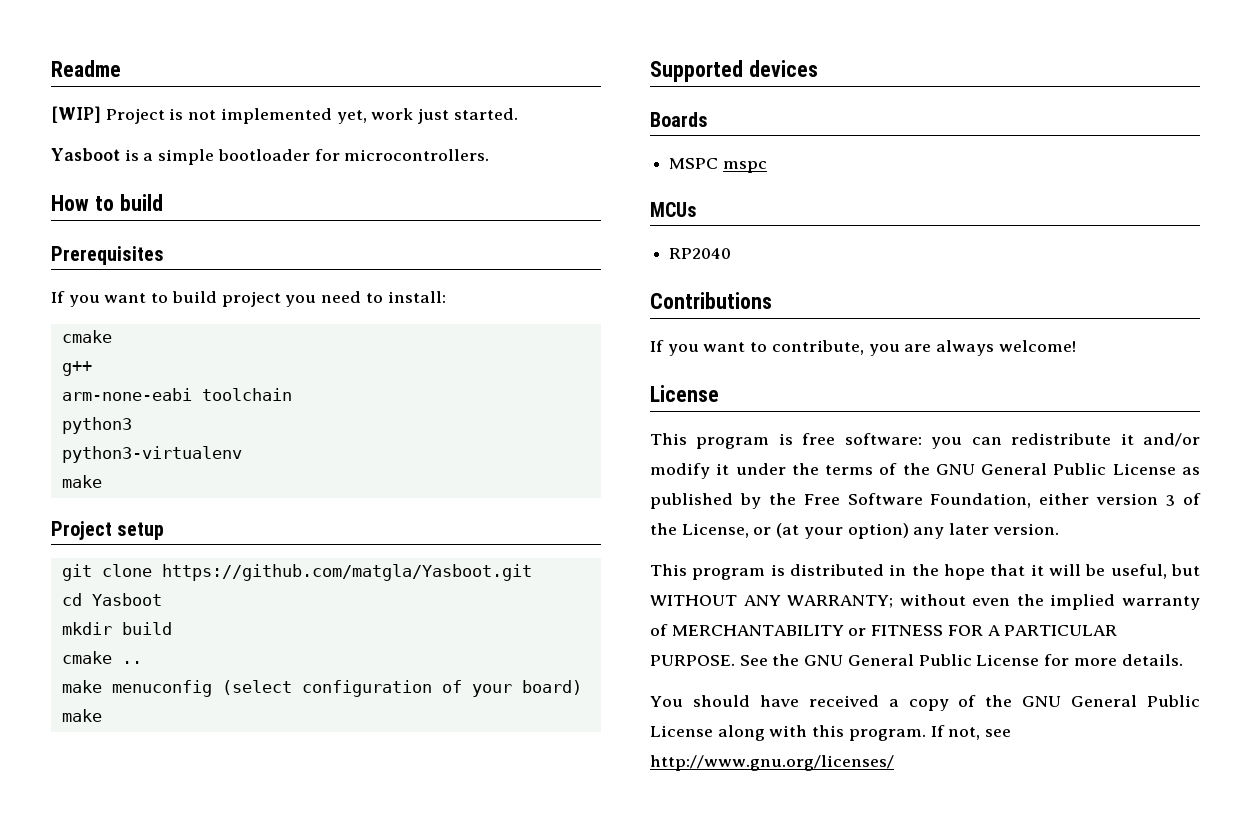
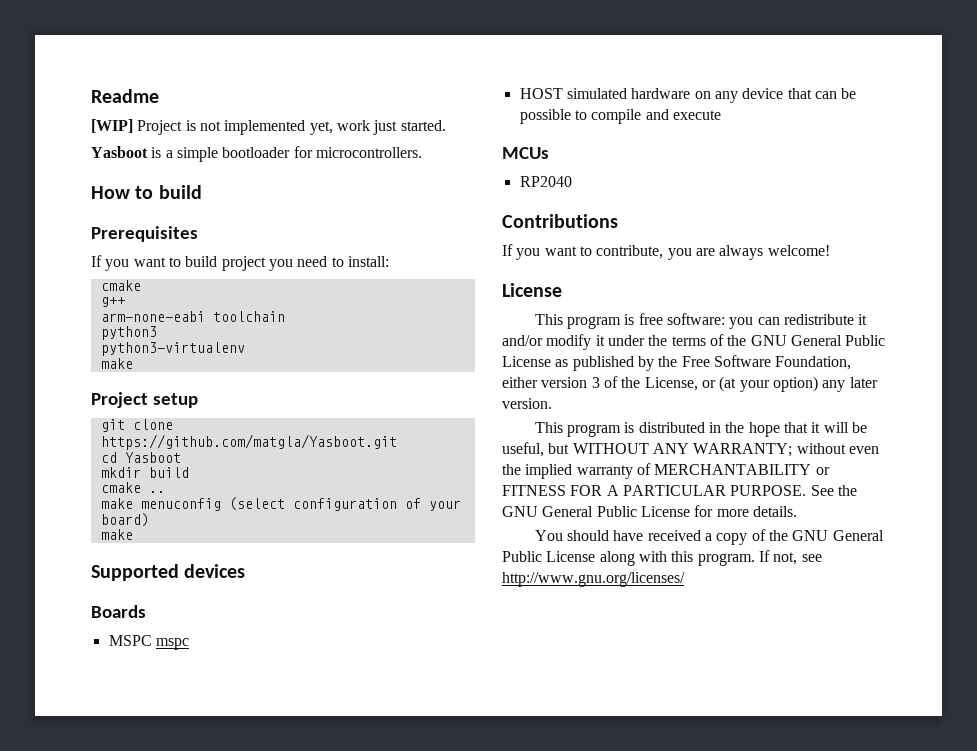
+ HOST simulated hardware on any device that can be possible to compile and execute

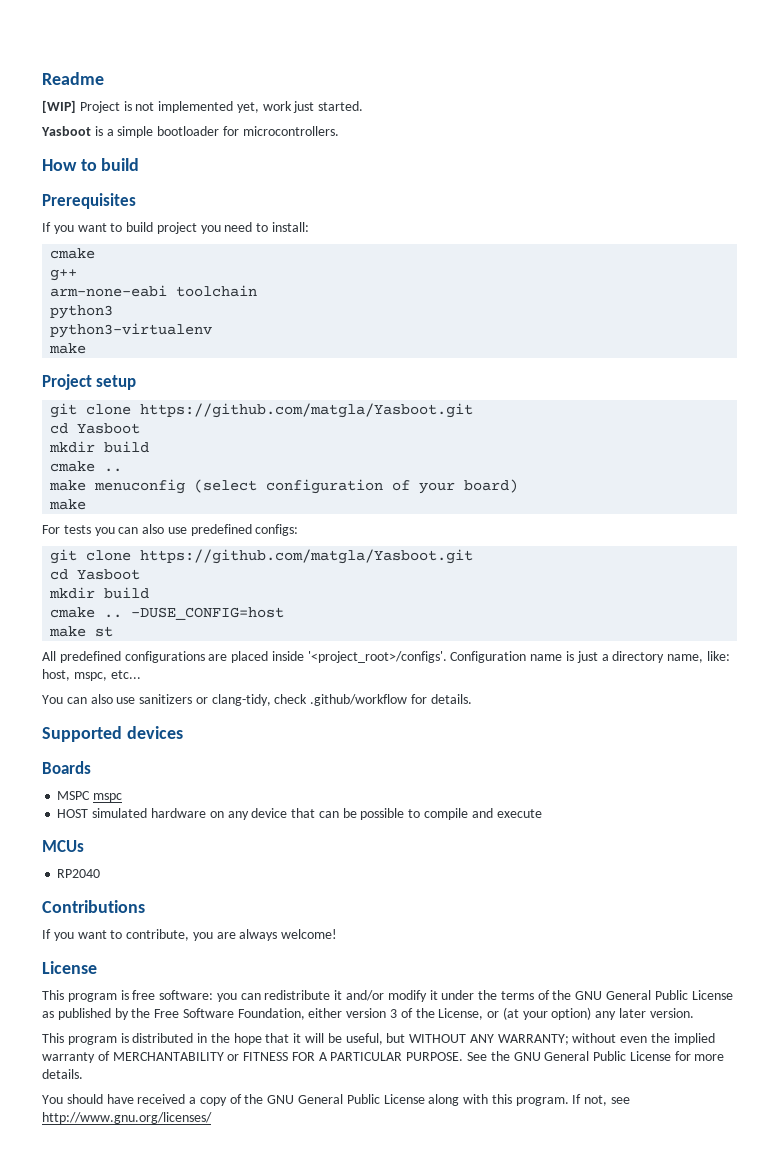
+ For tests you can also use predefined configs:
+ git clone https://github.com/matgla/Yasboot.git
+ cd Yasboot
+ mkdir build
+ cmake .. -DUSE_CONFIG=host
+ make st
+ All predefined configurations are placed inside '<project_root>/configs'. Configuration name is just a directory name, like: host, mspc, etc...
+ You can also use sanitizers or clang-tidy, check .github/workflow for details.

